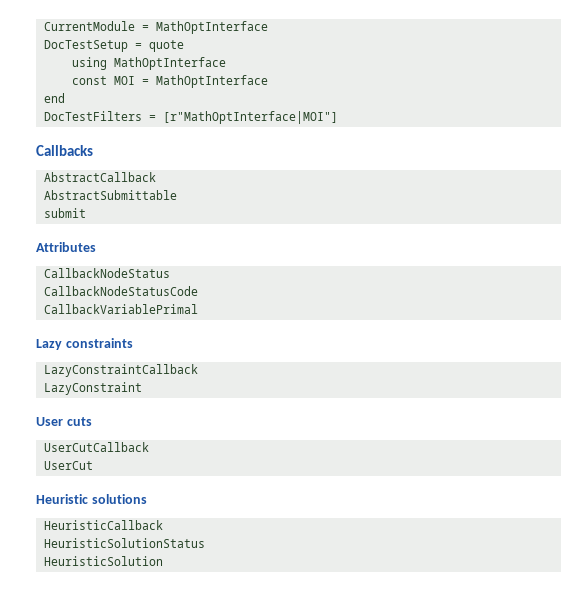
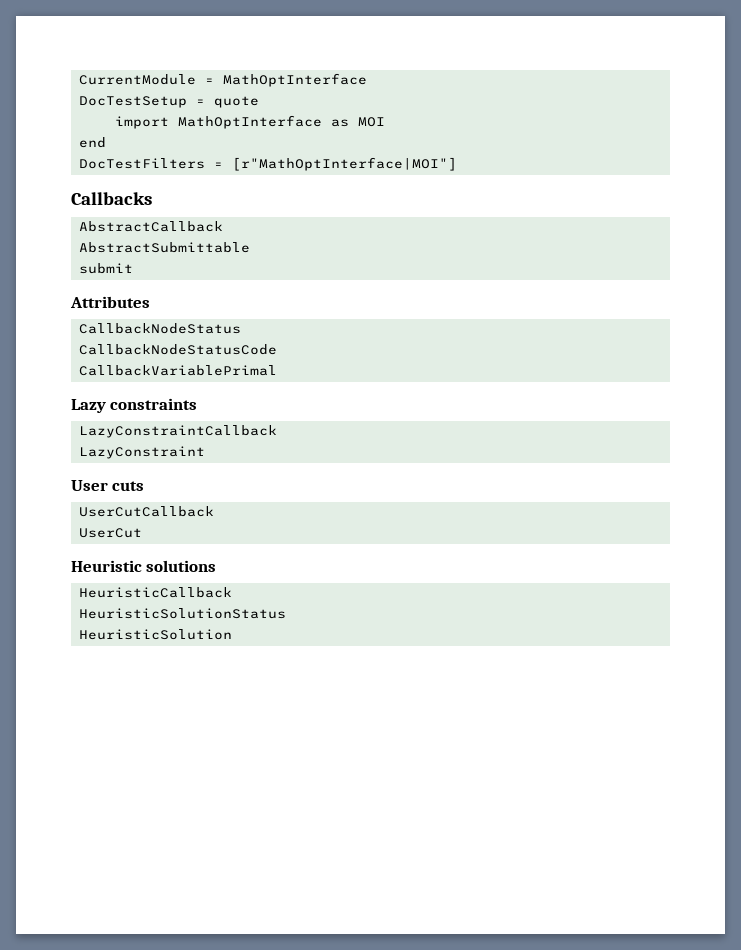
- using MathOptInterface
- const MOI = MathOptInterface
+ import MathOptInterface as MOI

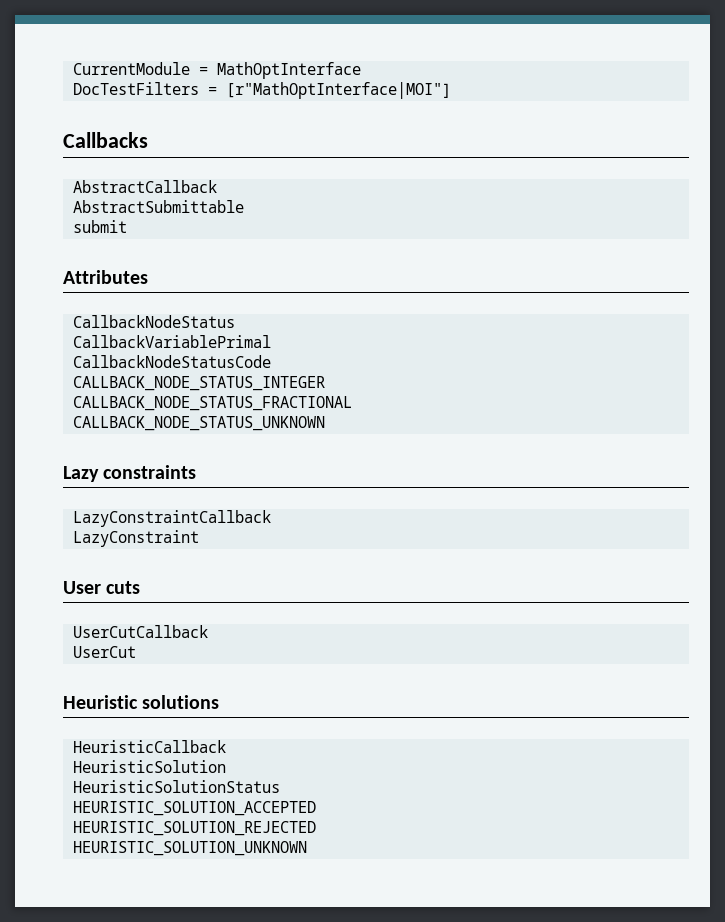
- DocTestSetup = quote
- import MathOptInterface as MOI
- end
+ CallbackVariablePrimal
- CallbackVariablePrimal
+ CALLBACK_NODE_STATUS_INTEGER
+ CALLBACK_NODE_STATUS_FRACTIONAL
+ CALLBACK_NODE_STATUS_UNKNOWN
+ HeuristicSolution
- HeuristicSolution
+ HEURISTIC_SOLUTION_ACCEPTED
+ HEURISTIC_SOLUTION_REJECTED
+ HEURISTIC_SOLUTION_UNKNOWN

